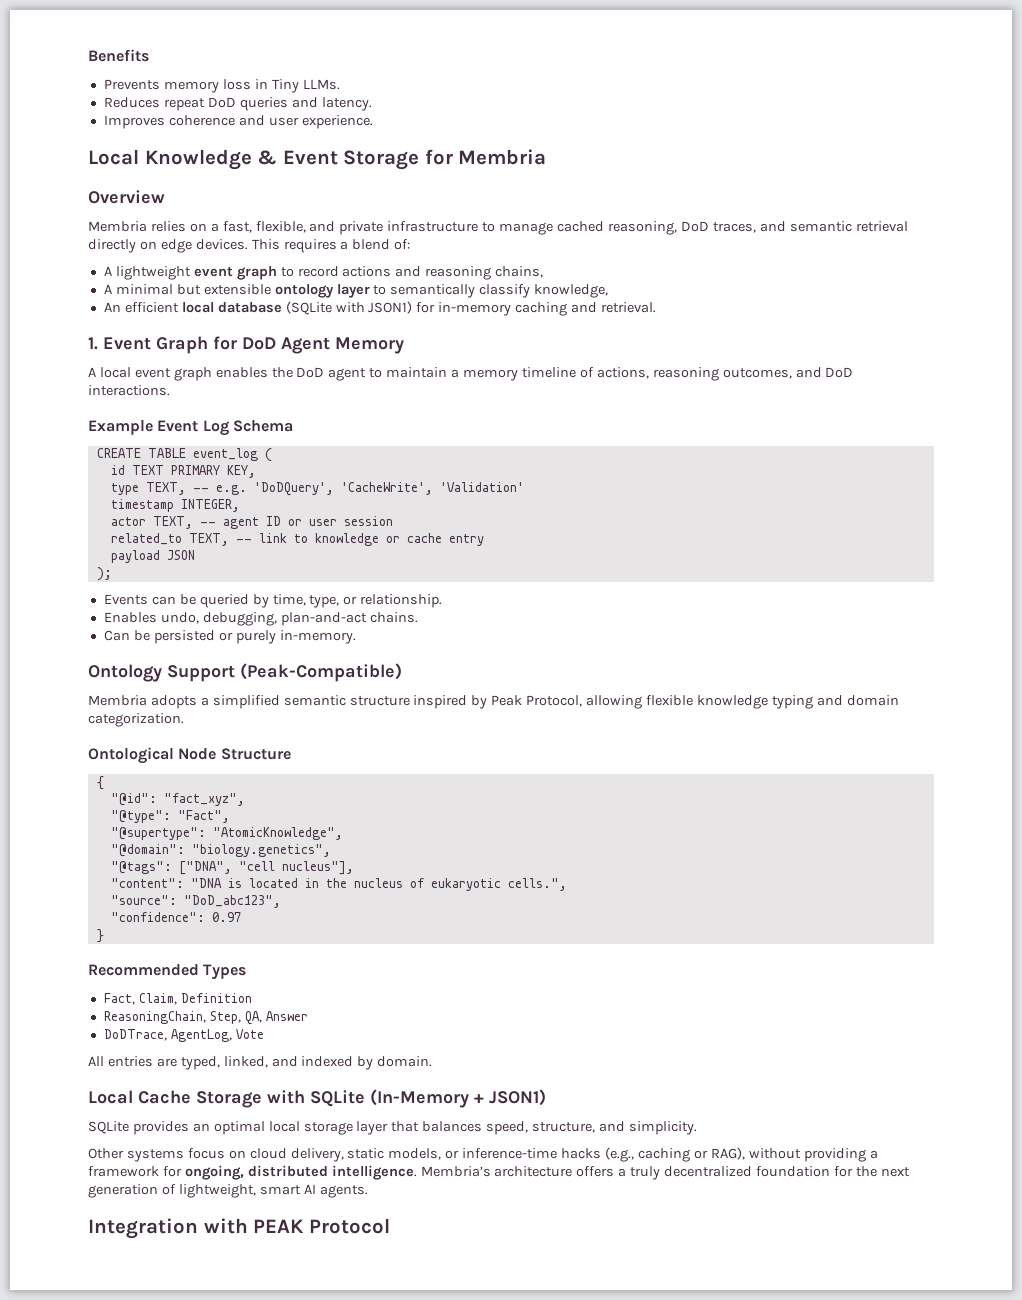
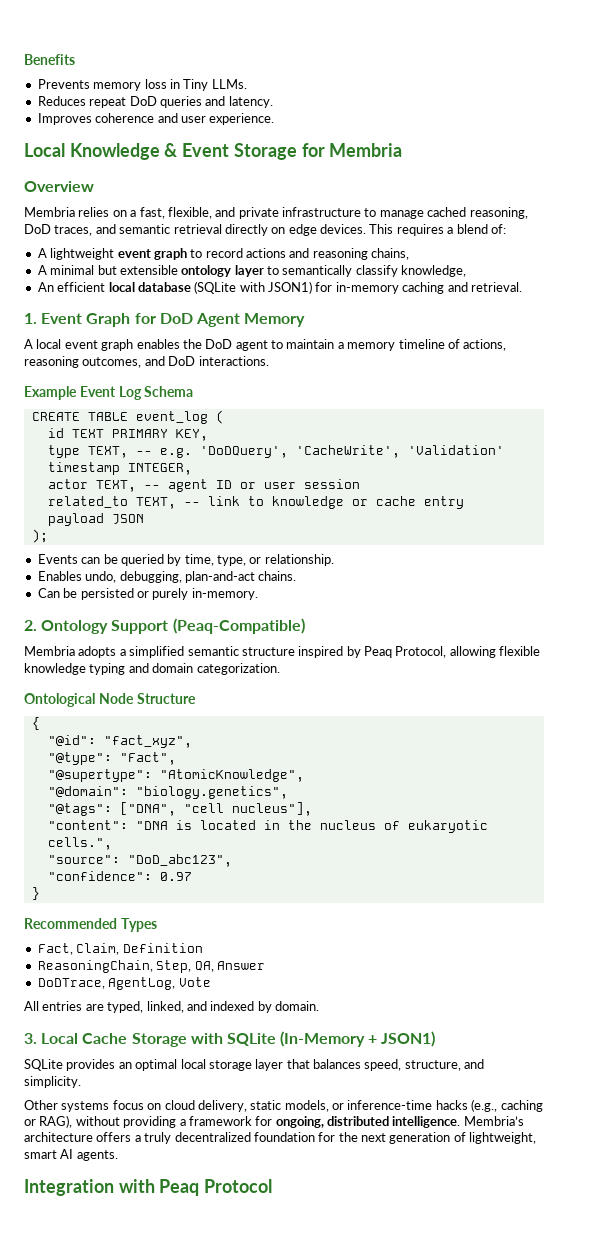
- Ontology Support (Peak-Compatible)
+ 2. Ontology Support (Peaq-Compatible)
- Membria adopts a simplified semantic structure inspired by Peak Protocol, allowing flexible knowledge typing and domain categorization.
+ Membria adopts a simplified semantic structure inspired by Peaq Protocol, allowing flexible knowledge typing and domain categorization.
- Local Cache Storage with SQLite (In-Memory + JSON1)
+ 3. Local Cache Storage with SQLite (In-Memory + JSON1)
- Integration with PEAK Protocol
+ Integration with Peaq Protocol

